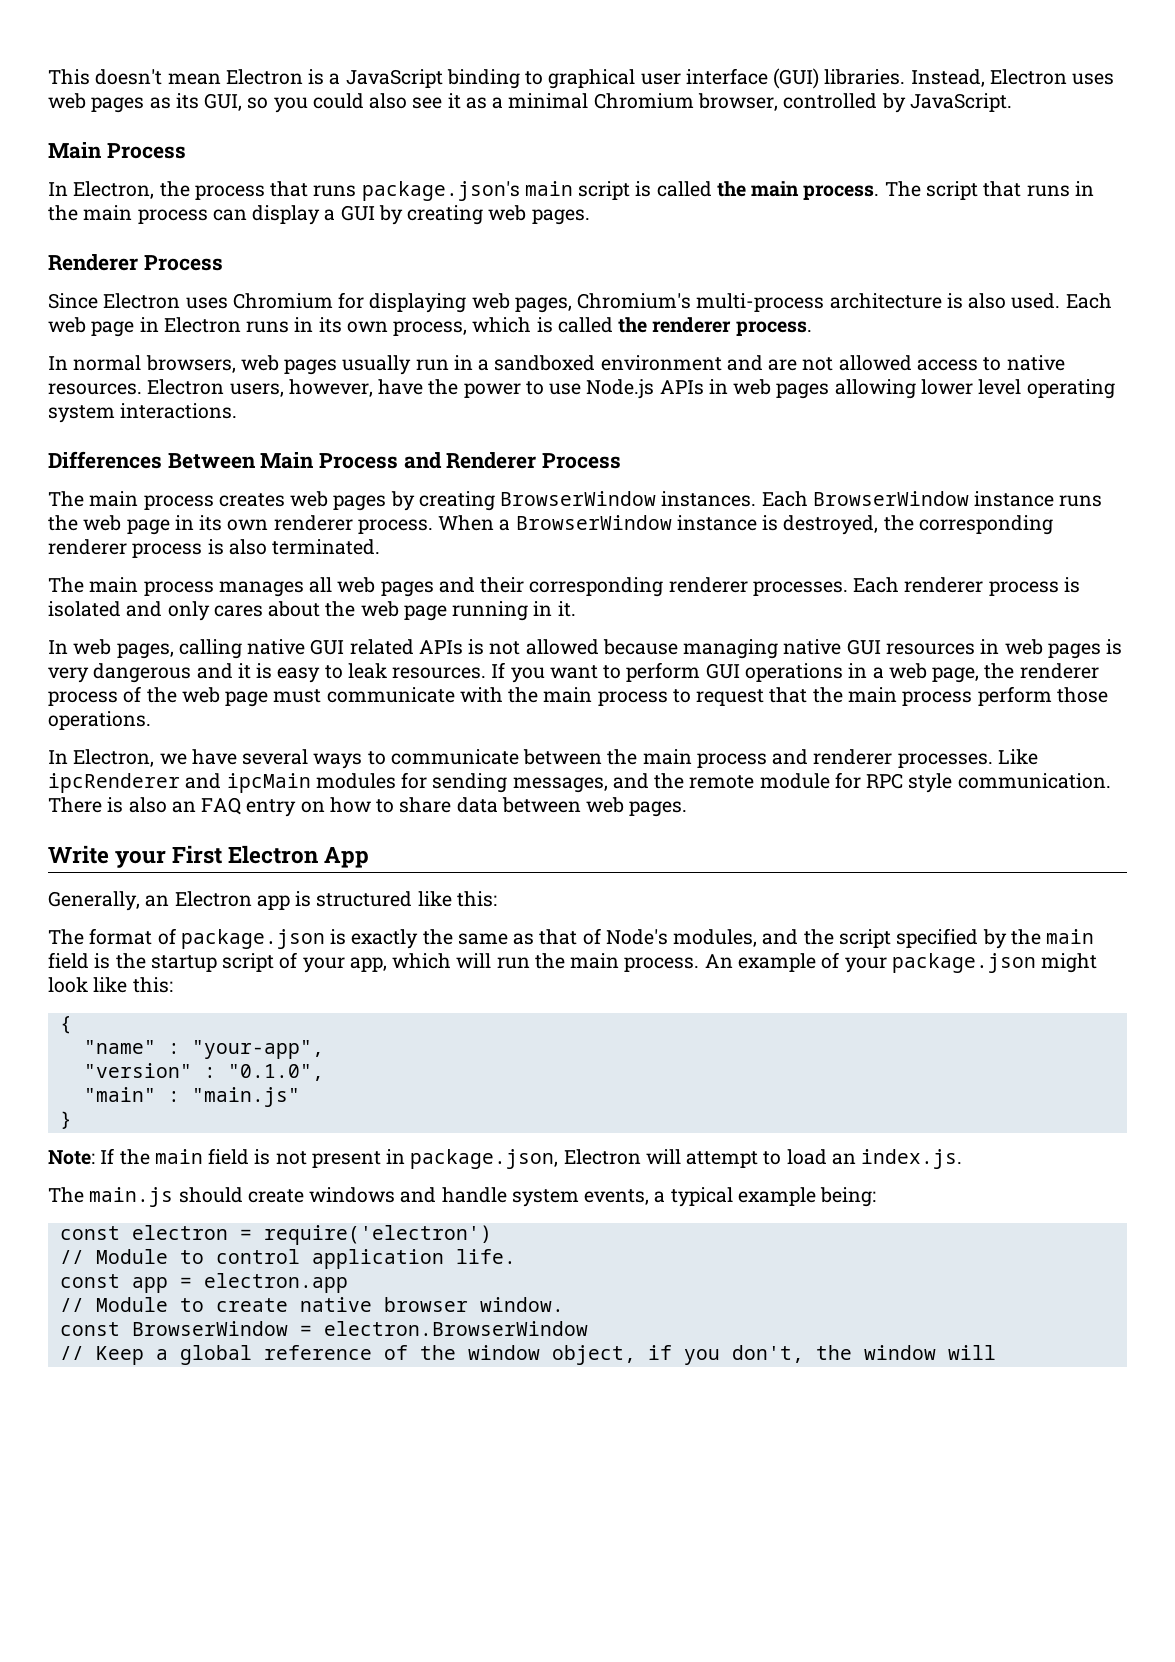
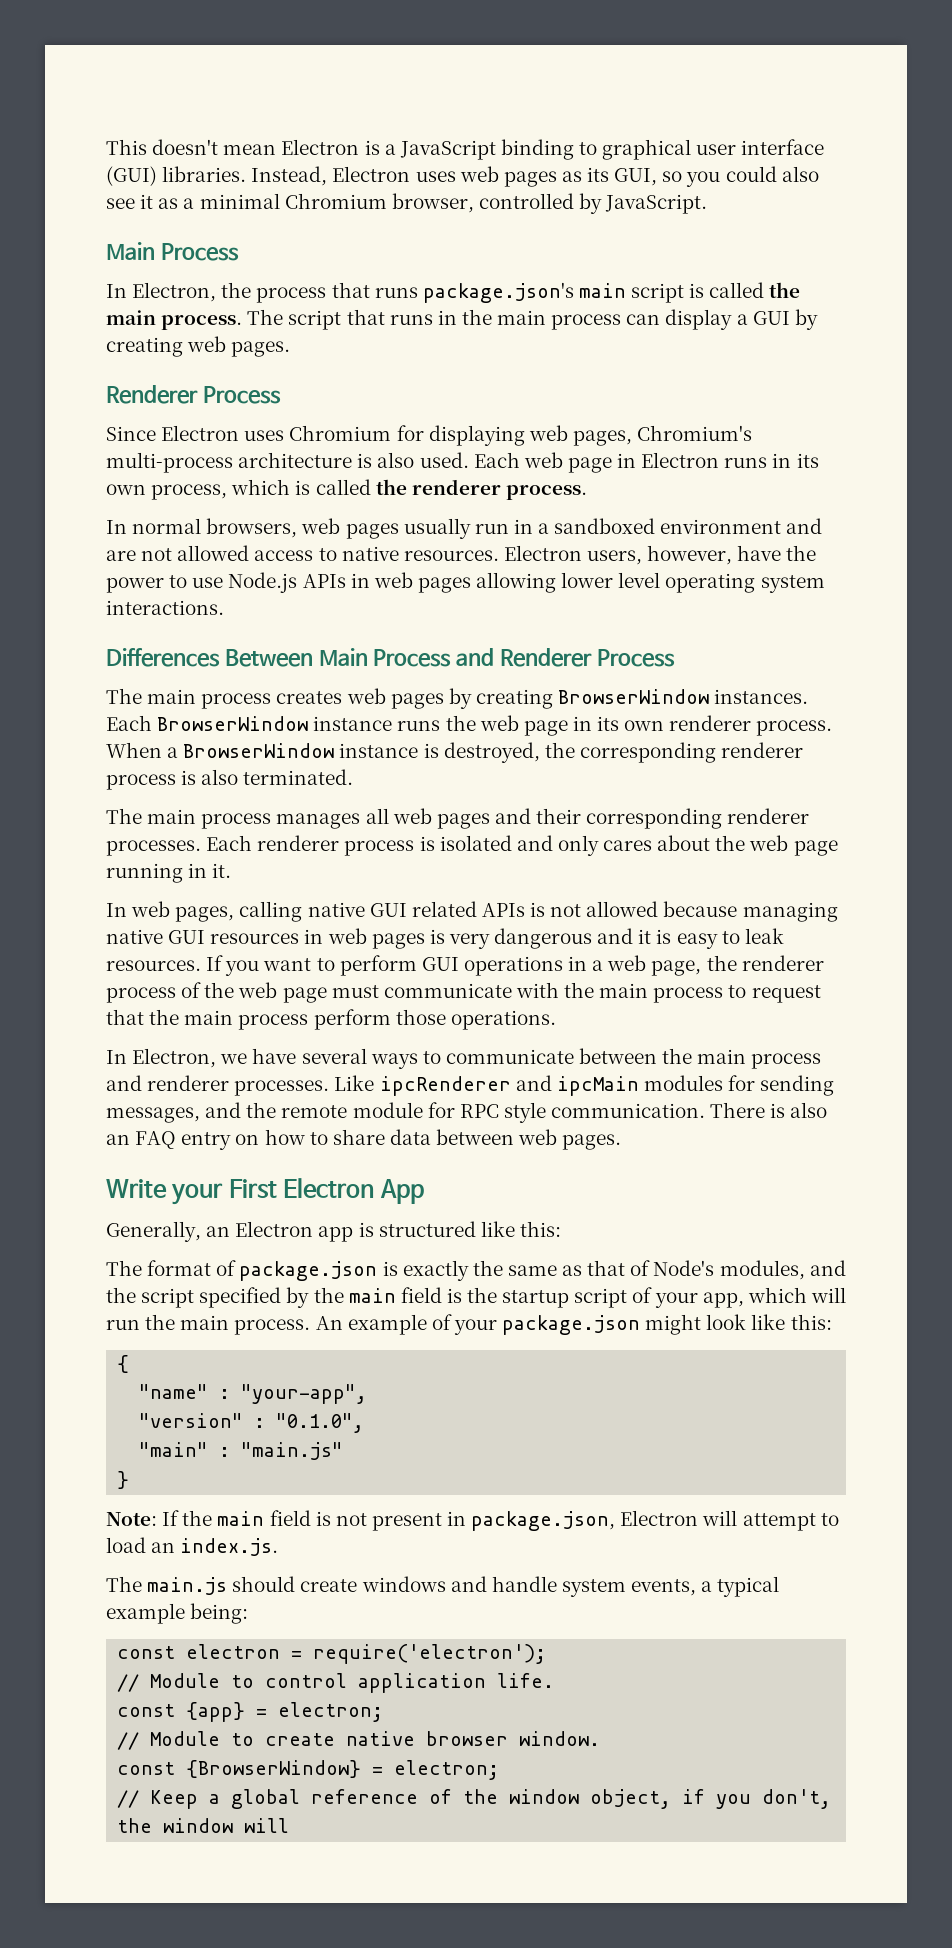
- const electron = require('electron')
+ const electron = require('electron');
- const app = electron.app
+ const {app} = electron;
- const BrowserWindow = electron.BrowserWindow
+ const {BrowserWindow} = electron;

